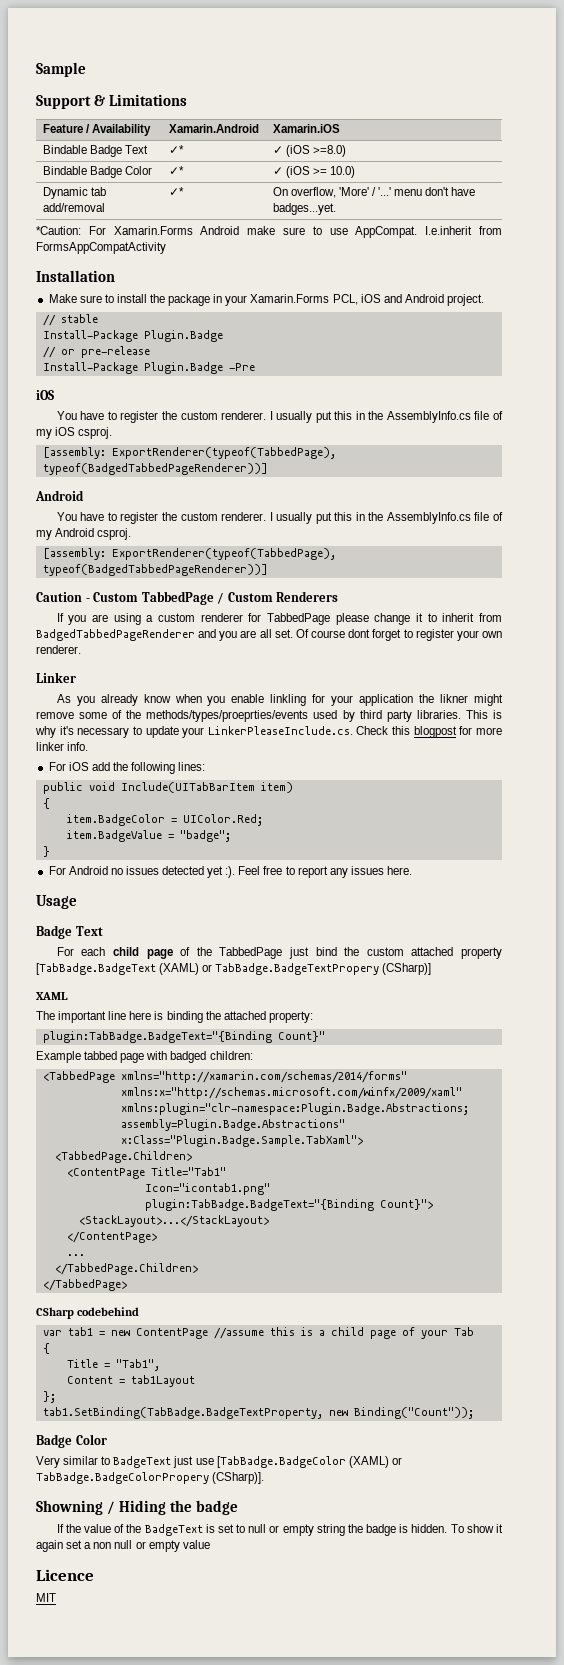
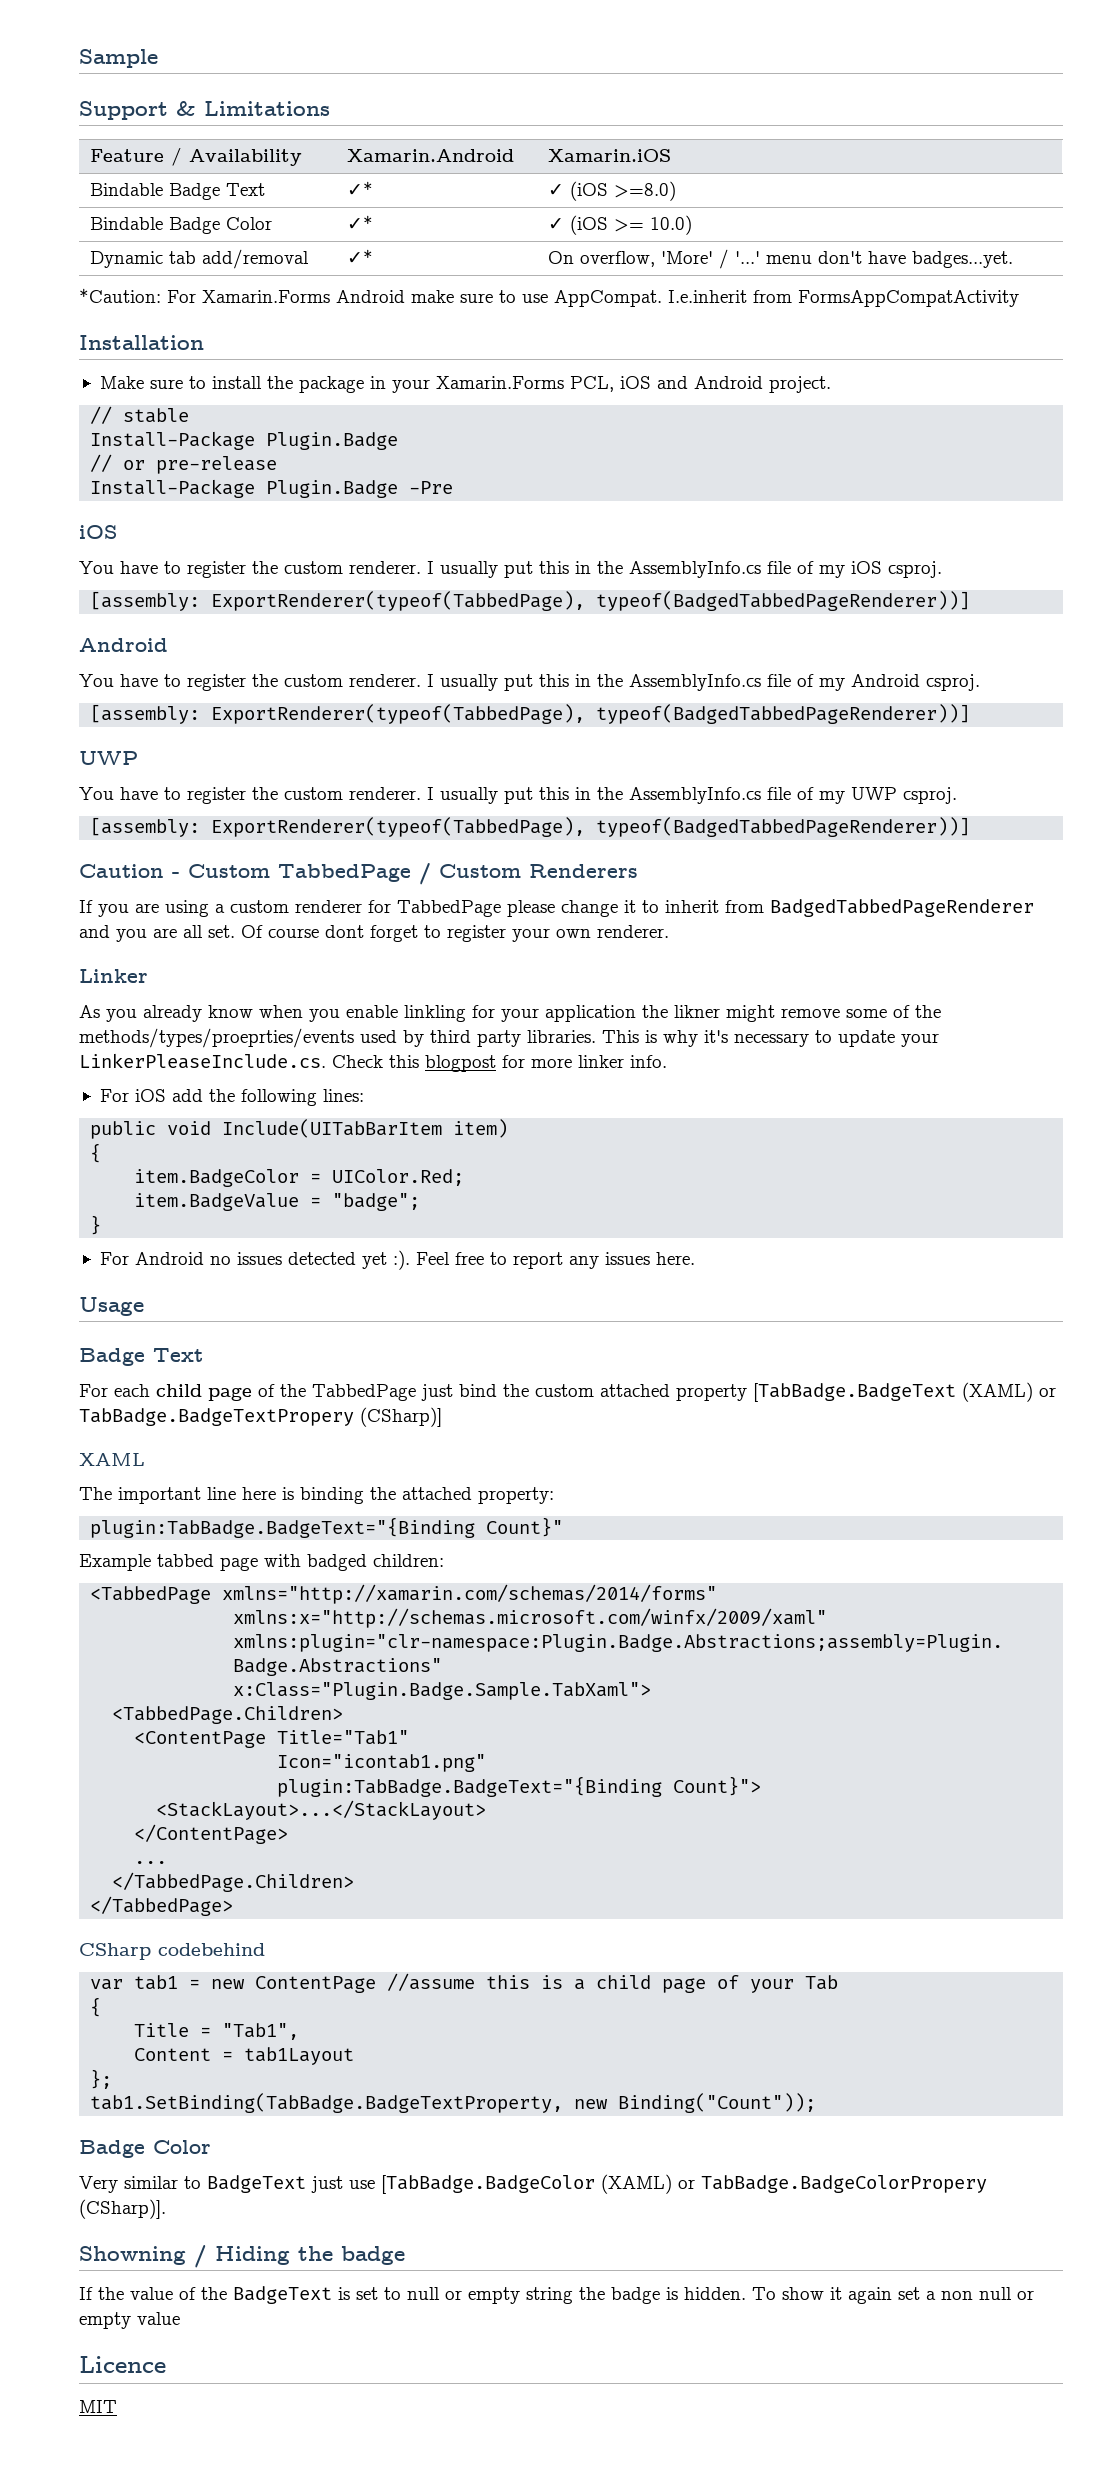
  I usually put this in the AssemblyInfo.cs file of my Android csproj.
+ [assembly: ExportRenderer(typeof(TabbedPage), typeof(BadgedTabbedPageRenderer))]
+ UWP
+ You have to register the custom renderer. I usually put this in the AssemblyInfo.cs file of my UWP csproj.

